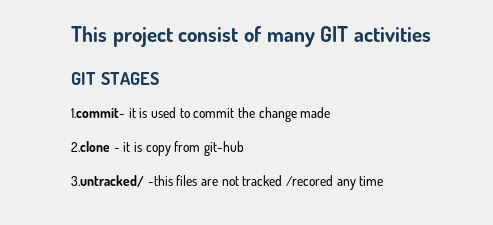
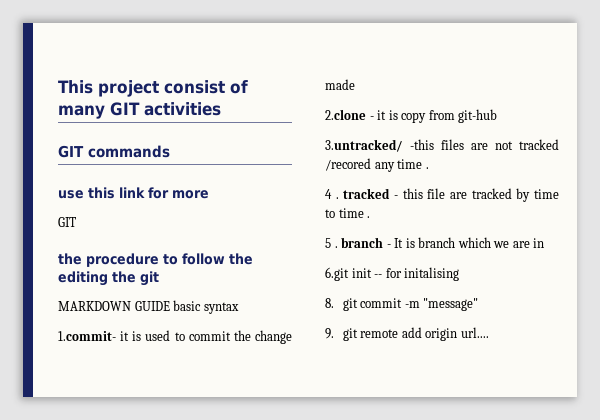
- GIT STAGES
+ GIT commands
+ use this link for more
+ GIT
+ the procedure to follow the editing the git
+ MARKDOWN GUIDE basic syntax
- 3.untracked/ -this files are not tracked /recored any time
+ 3.untracked/ -this files are not tracked /recored any time .
+ 4 . tracked - this file are tracked by time to time .
+ 5 . branch - It is branch which we are in
+ 6.git init -- for initalising
+ 8. git commit -m "message"
+ 9. git remote add origin url....

